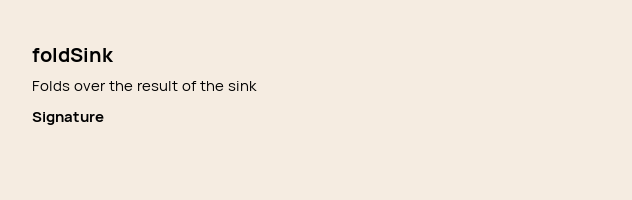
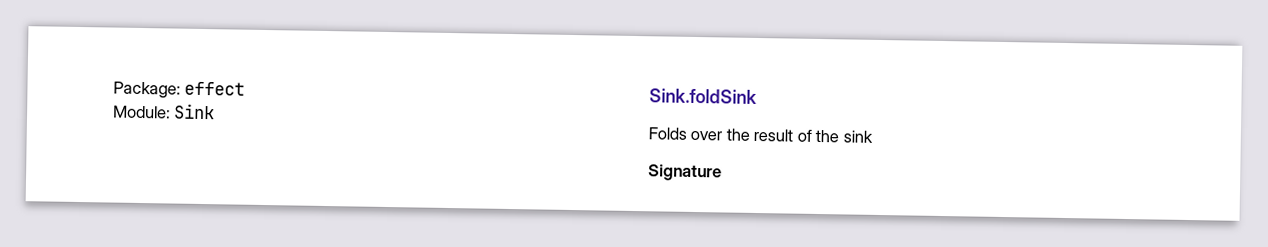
- foldSink
+ Package: effect
+ Module: Sink
+ Sink.foldSink

